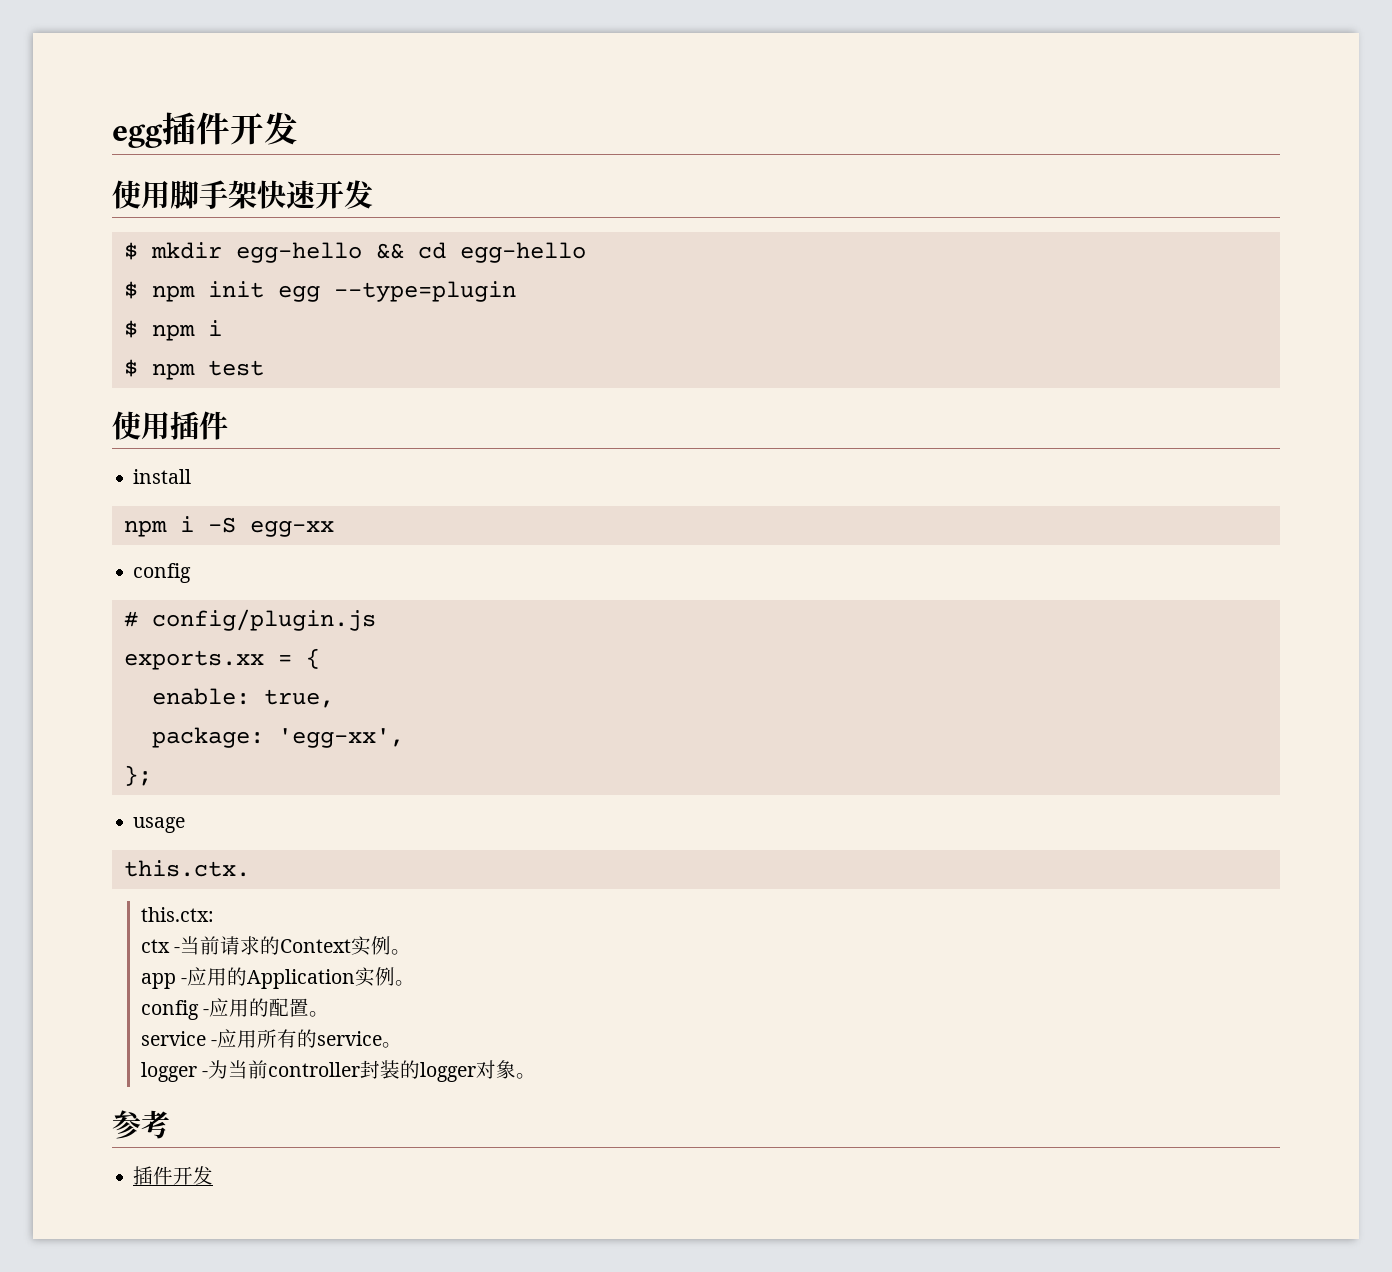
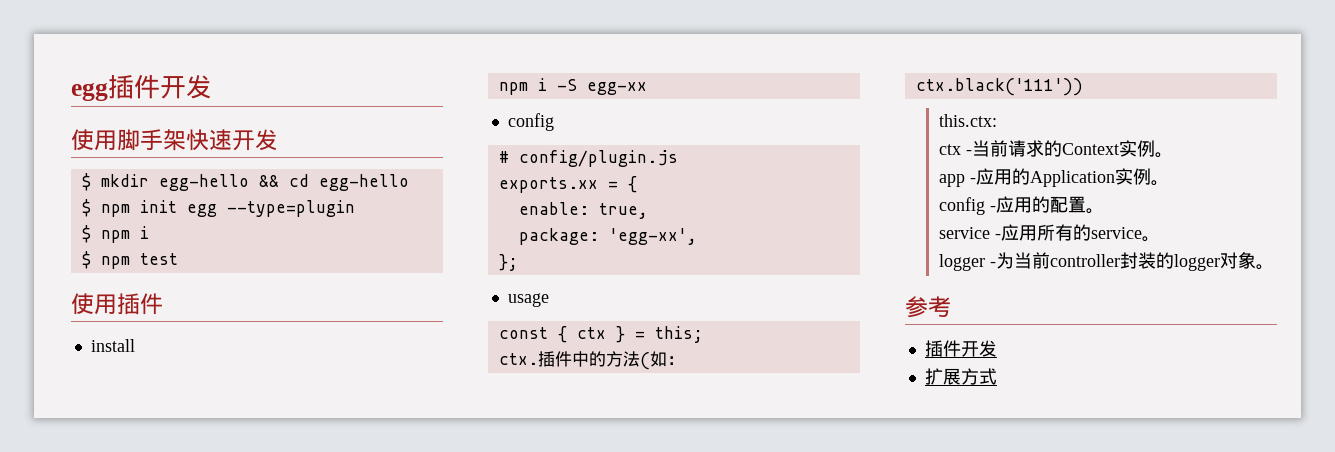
- this.ctx.
+ const { ctx } = this;
+ ctx.插件中的方法(如：ctx.black('111'))
+ 扩展方式

